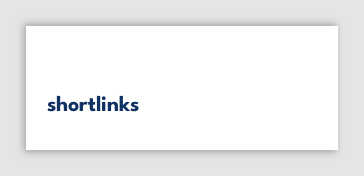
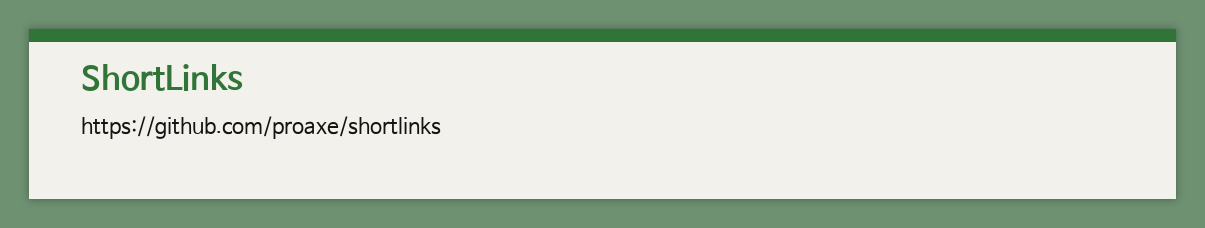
- shortlinks
+ ShortLinks
+ https://github.com/proaxe/shortlinks

